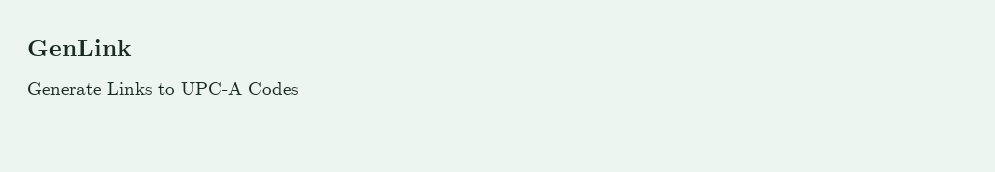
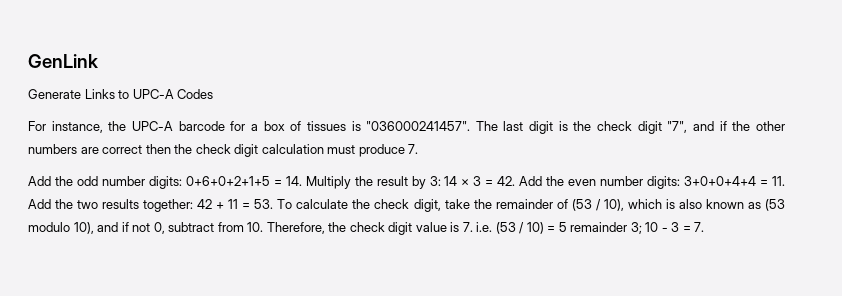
+ For instance, the UPC-A barcode for a box of tissues is "036000241457". The last digit is the check digit "7", and if the other numbers are correct then the check digit calculation must produce 7.
+ Add the odd number digits: 0+6+0+2+1+5 = 14. Multiply the result by 3: 14 × 3 = 42. Add the even number digits: 3+0+0+4+4 = 11. Add the two results together: 42 + 11 = 53. To calculate the check digit, take the remainder of (53 / 10), which is also known as (53 modulo 10), and if not 0, subtract from 10. Therefore, the check digit value is 7. i.e. (53 / 10) = 5 remainder 3; 10 - 3 = 7.

